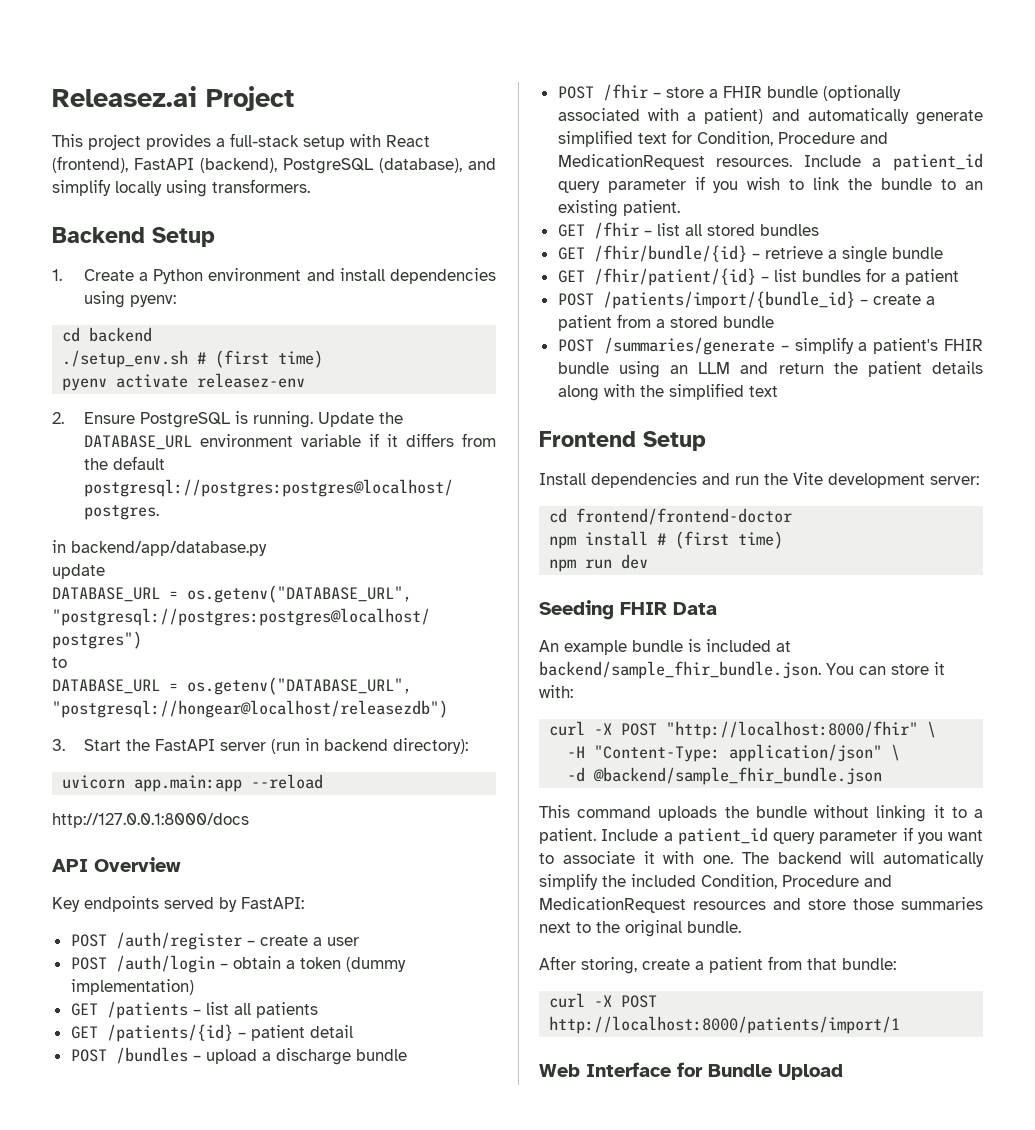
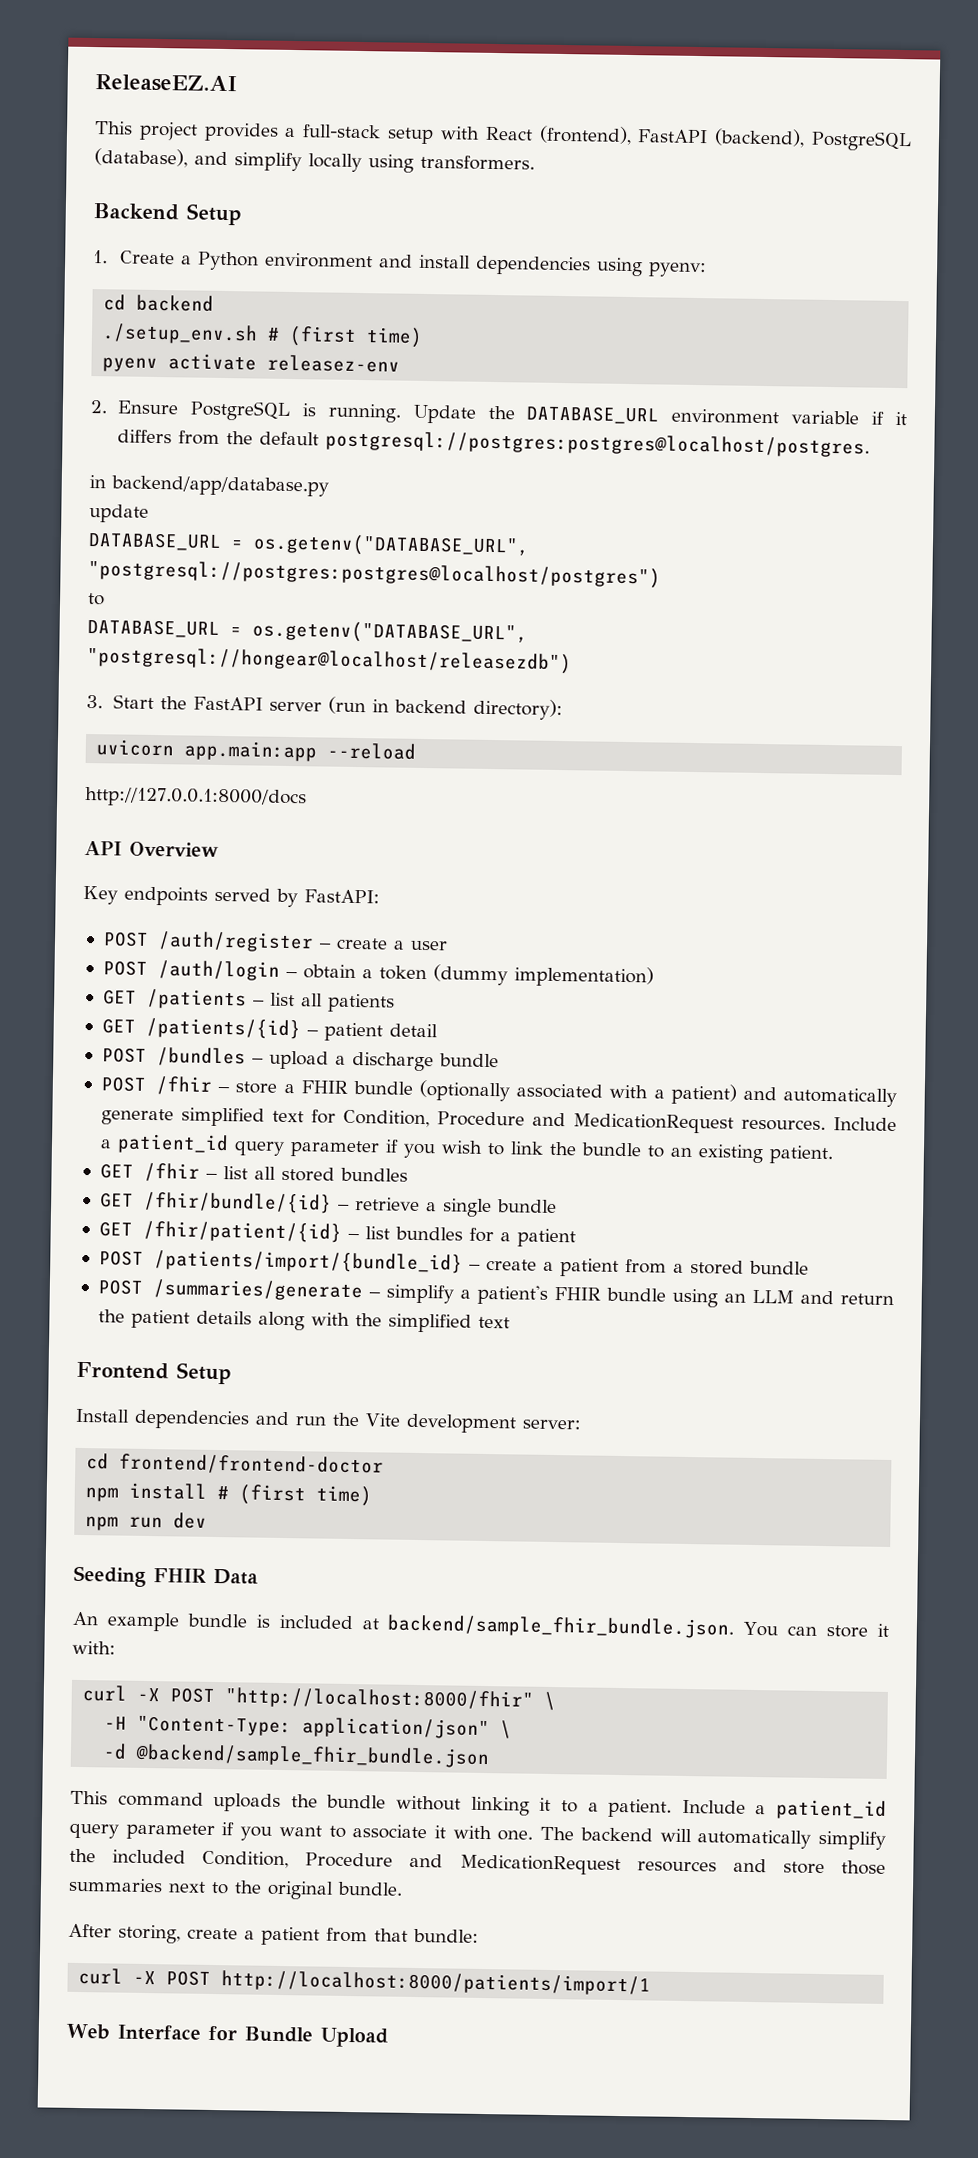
- Releasez.ai Project
+ ReleaseEZ.AI

